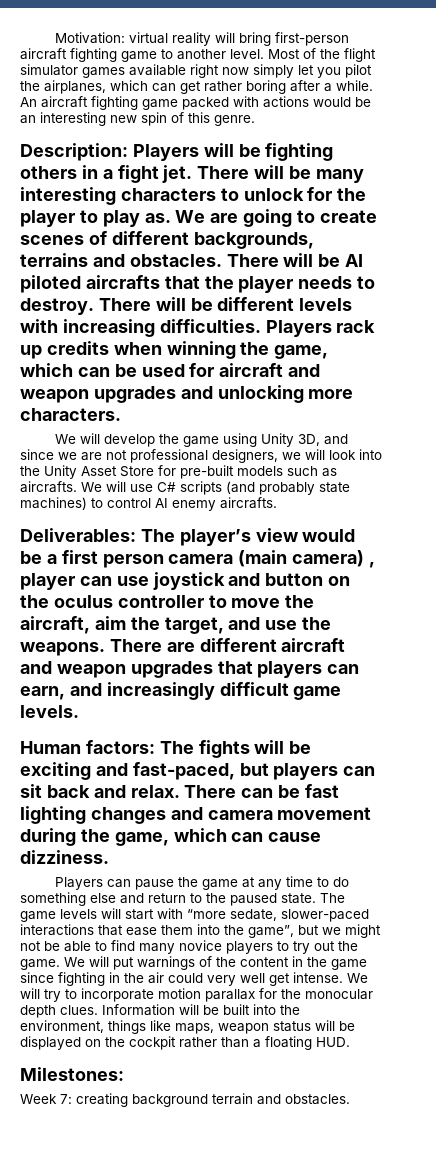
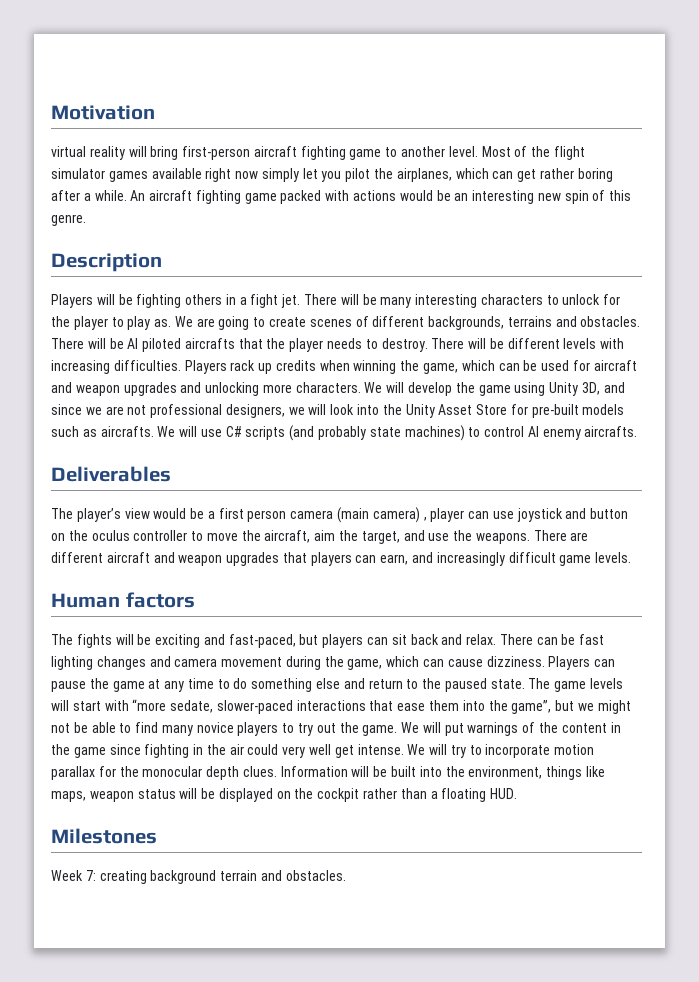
- Motivation: virtual reality will bring first-person aircraft fighting game to another level.
+ Motivation
+ virtual reality will bring first-person aircraft fighting game to another level.
- Description: Players will be fighting others in a fight jet.
+ Description
+ Players will be fighting others in a fight jet.
- Players rack up credits when winning the game, which can be used for aircraft and weapon upgrades and unlocking more characters.
- We will develop the game using Unity 3D, and since we are not professional designers, we will look into the Unity Asset Store for pre-built models such as aircrafts.
+ Players rack up credits when winning the game, which can be used for aircraft and weapon upgrades and unlocking more characters. We will develop the game using Unity 3D, and since we are not professional designers, we will look into the Unity Asset Store for pre-built models such as aircrafts.
- Deliverables: The player’s view would be a first person camera (main camera) , player can use joystick and button on the oculus controller to move the aircraft, aim the target, and use the weapons.
+ Deliverables
+ The player’s view would be a first person camera (main camera) , player can use joystick and button on the oculus controller to move the aircraft, aim the target, and use the weapons.
- Human factors: The fights will be exciting and fast-paced, but players can sit back and relax.
+ Human factors
+ The fights will be exciting and fast-paced, but players can sit back and relax.
- There can be fast lighting changes and camera movement during the game, which can cause dizziness.
- Players can pause the game at any time to do something else and return to the paused state.
+ There can be fast lighting changes and camera movement during the game, which can cause dizziness. Players can pause the game at any time to do something else and return to the paused state.
- Milestones:
+ Milestones

